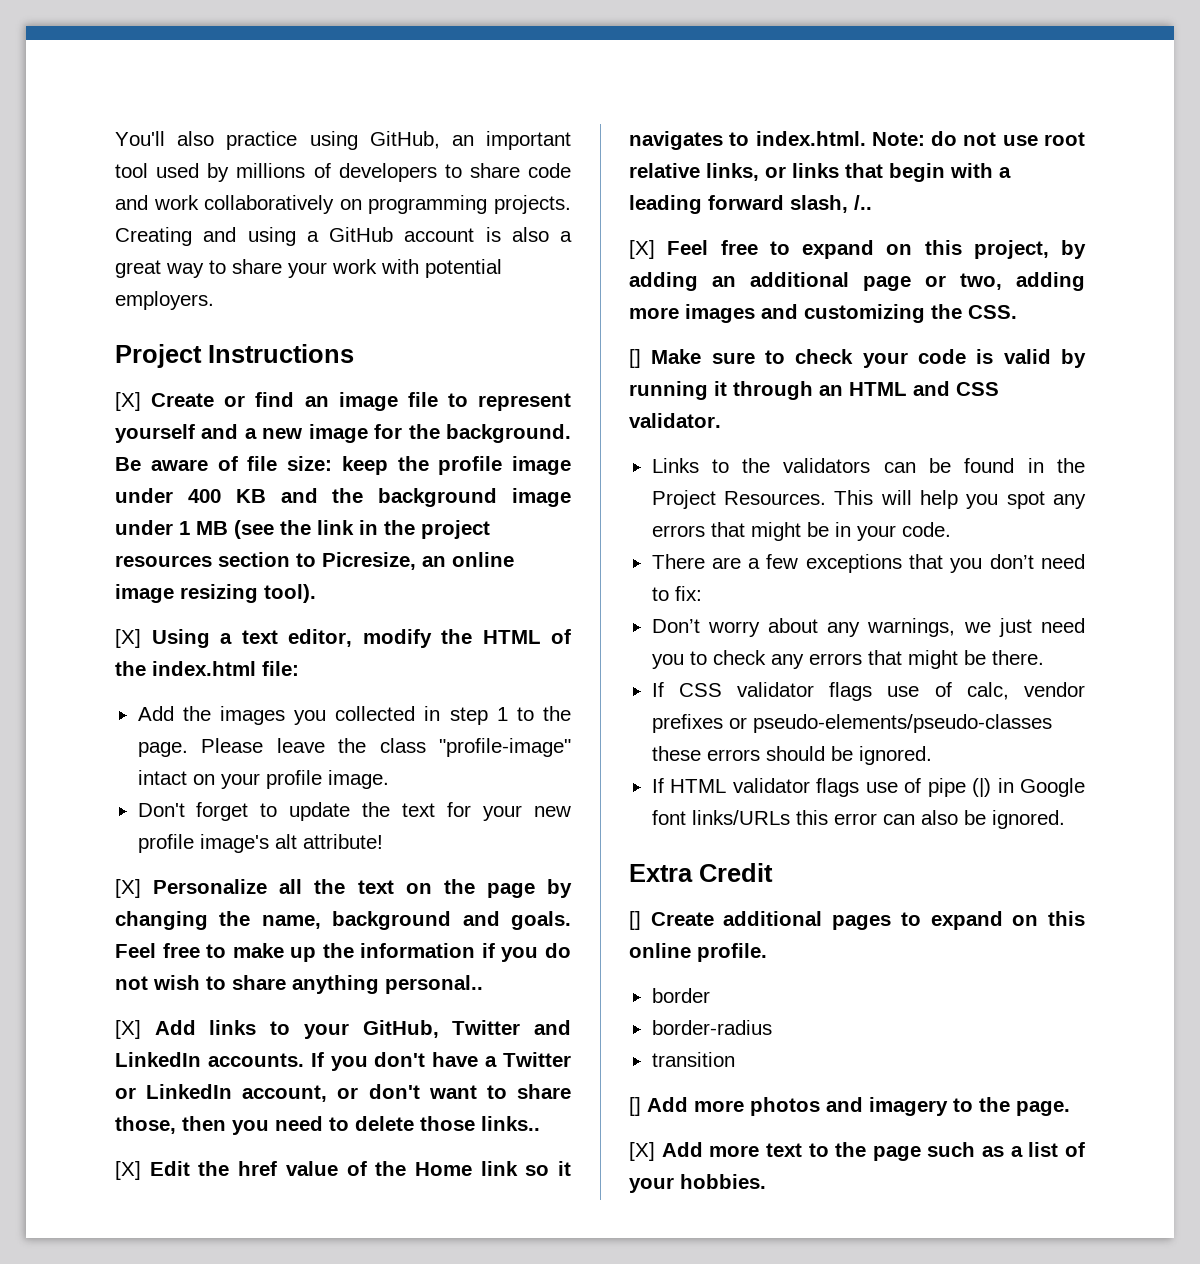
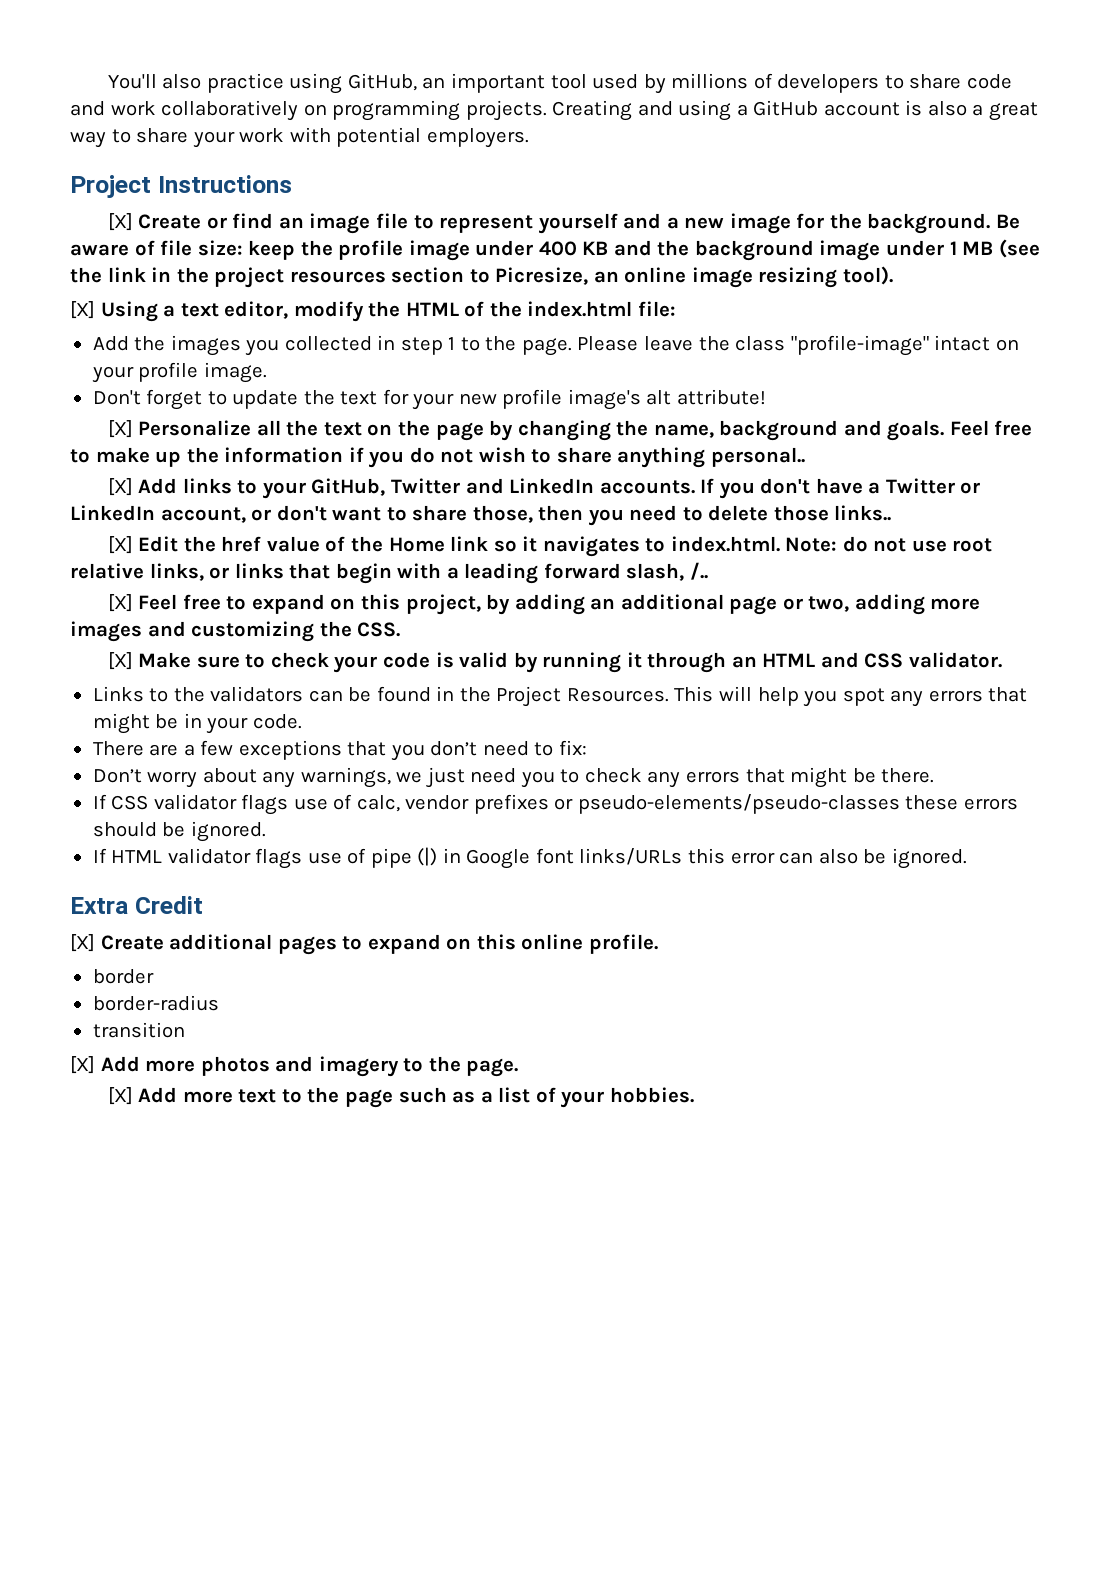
- [] Make sure to check your code is valid by running it through an HTML and CSS validator.
+ [X] Make sure to check your code is valid by running it through an HTML and CSS validator.
- [] Create additional pages to expand on this online profile.
+ [X] Create additional pages to expand on this online profile.
- [] Add more photos and imagery to the page.
+ [X] Add more photos and imagery to the page.

